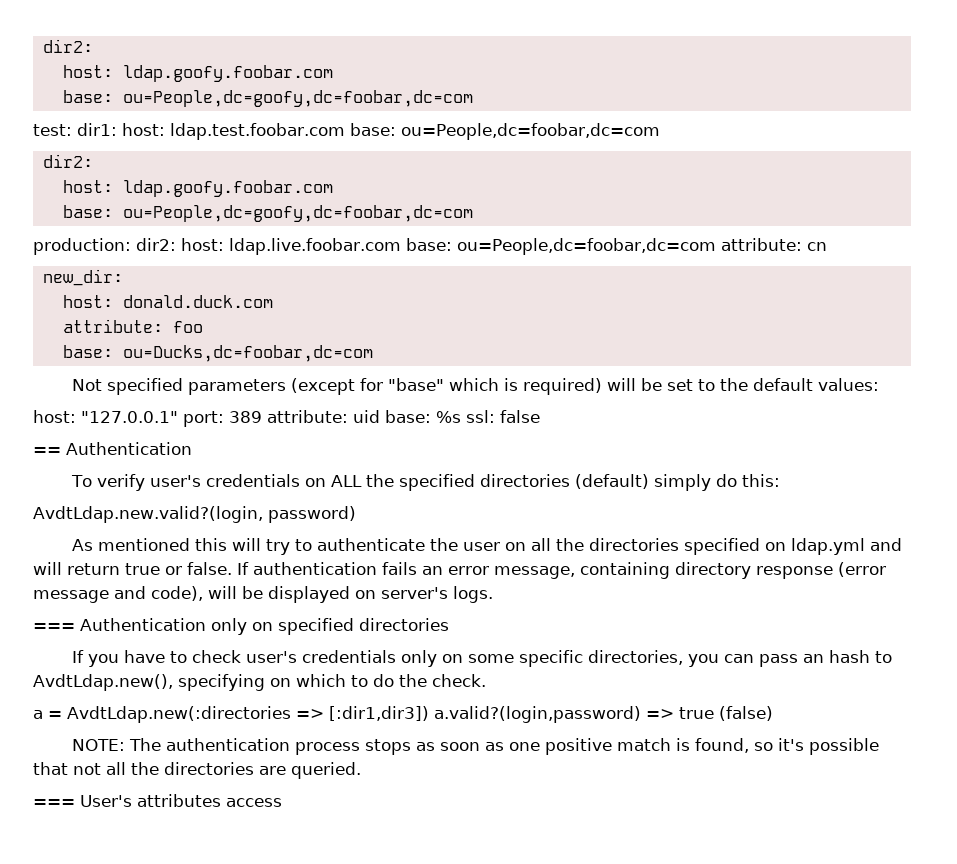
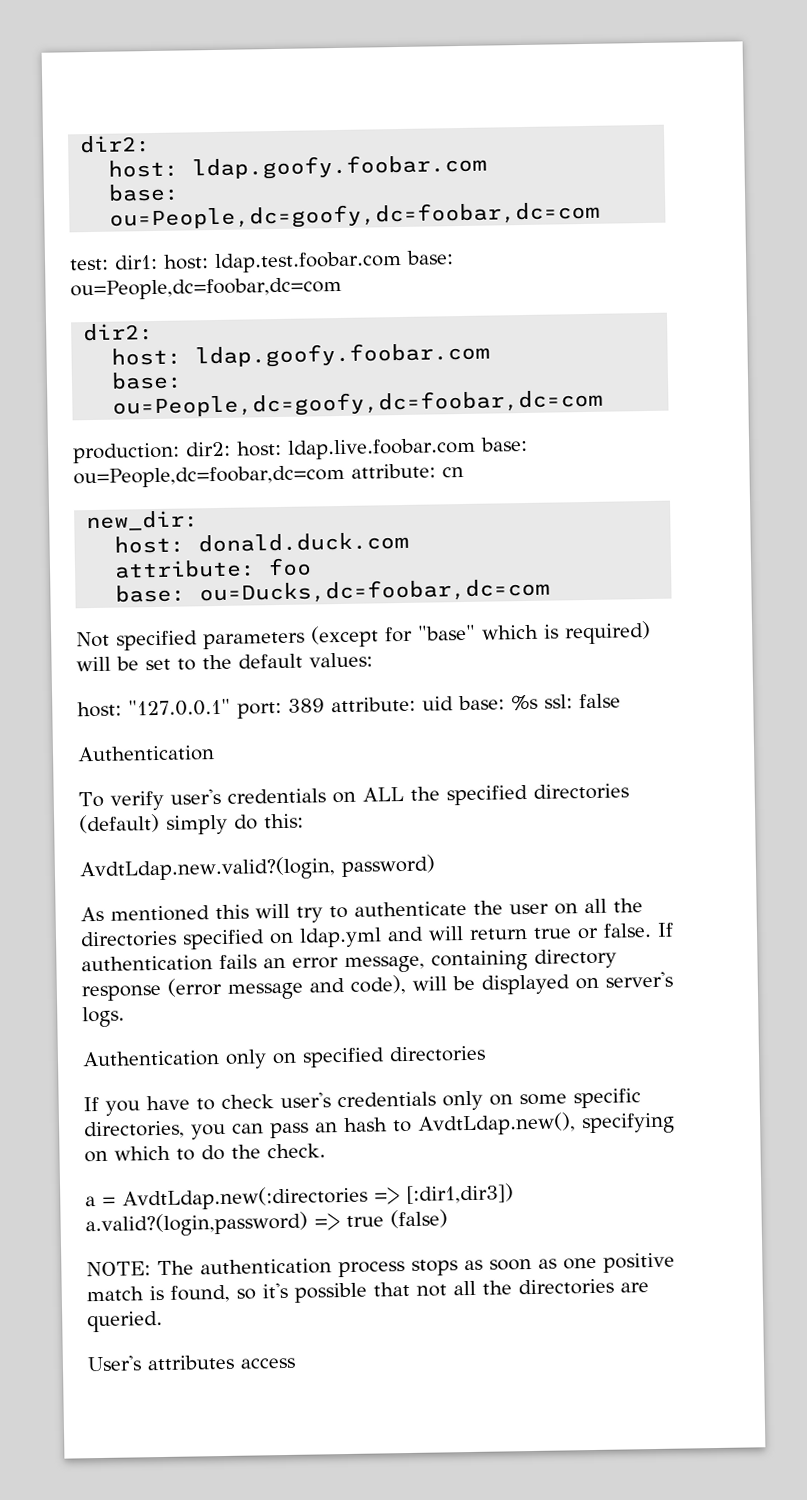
  host: "127.0.0.1" port: 389 attribute: uid base: %s ssl: false
- == Authentication
+ Authentication
- === Authentication only on specified directories
+ Authentication only on specified directories
- === User's attributes access
+ User's attributes access

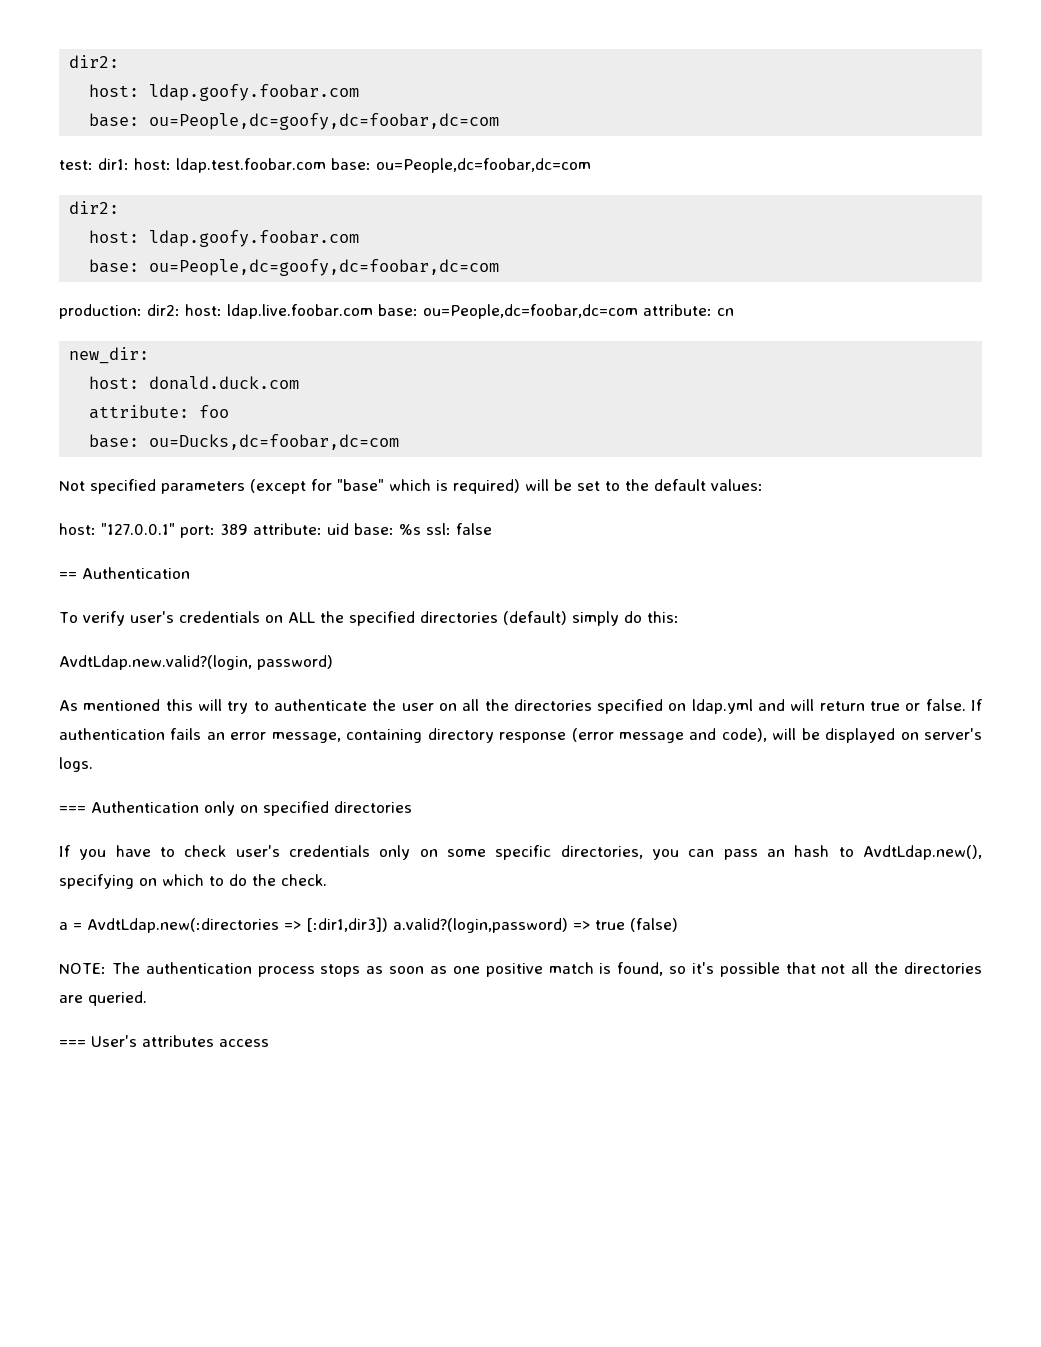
  host: "127.0.0.1" port: 389 attribute: uid base: %s ssl: false
- Authentication
+ == Authentication
- Authentication only on specified directories
+ === Authentication only on specified directories
- User's attributes access
+ === User's attributes access

